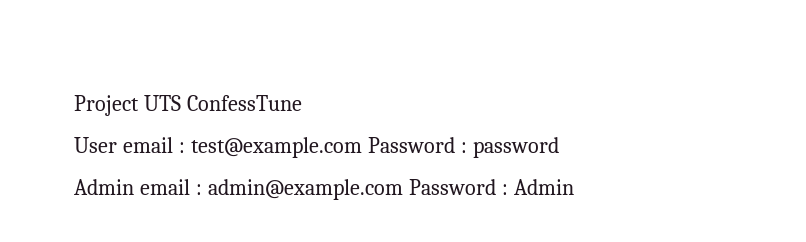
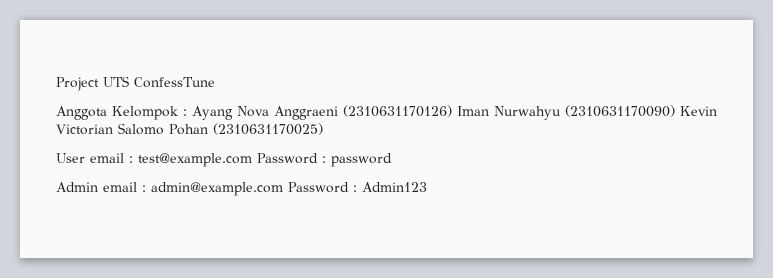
+ Anggota Kelompok : Ayang Nova Anggraeni (2310631170126) Iman Nurwahyu (2310631170090) Kevin Victorian Salomo Pohan (2310631170025)
- Admin email : admin@example.com Password : Admin
+ Admin email : admin@example.com Password : Admin123

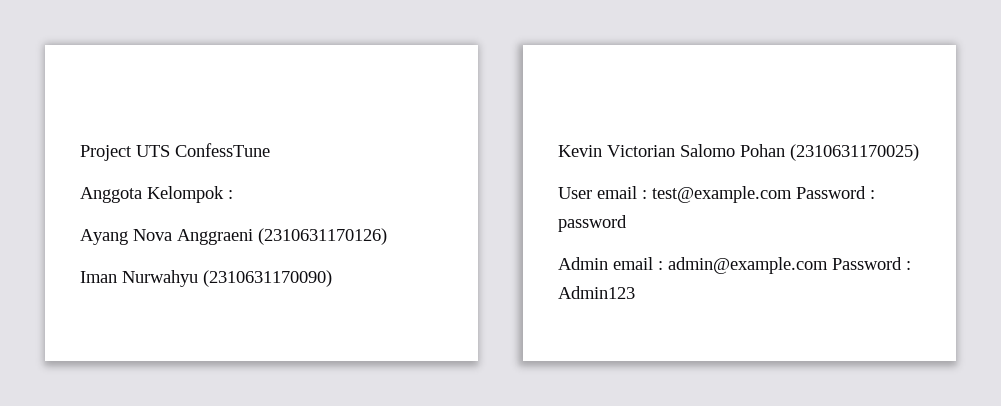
- Anggota Kelompok : Ayang Nova Anggraeni (2310631170126) Iman Nurwahyu (2310631170090) Kevin Victorian Salomo Pohan (2310631170025)
+ Anggota Kelompok :
+ Ayang Nova Anggraeni (2310631170126)
+ Iman Nurwahyu (2310631170090)
+ Kevin Victorian Salomo Pohan (2310631170025)

